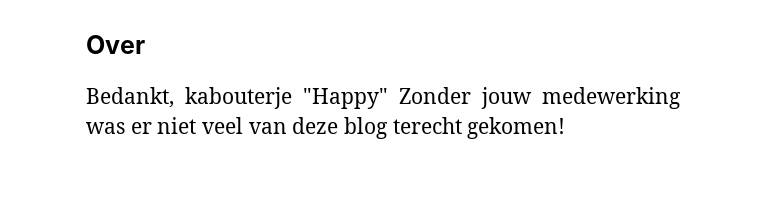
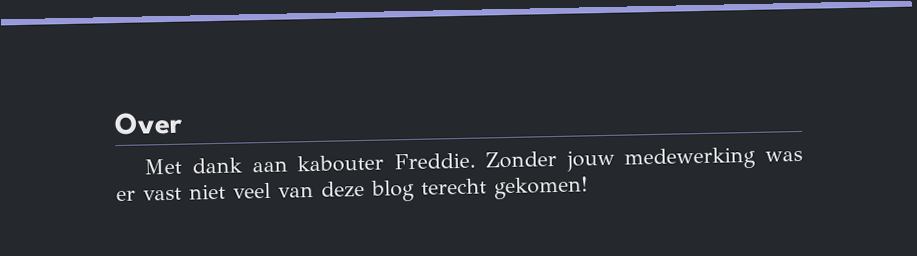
- Bedankt, kabouterje "Happy" Zonder jouw medewerking was er niet veel van deze blog terecht gekomen!
+ Met dank aan kabouter Freddie. Zonder jouw medewerking was er vast niet veel van deze blog terecht gekomen!

